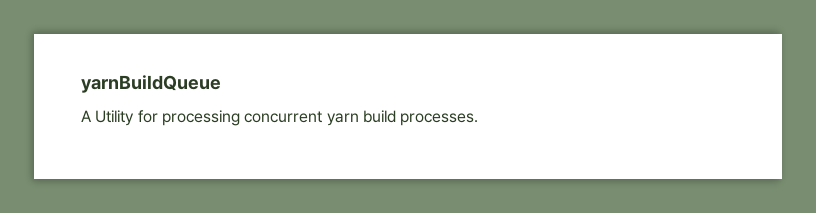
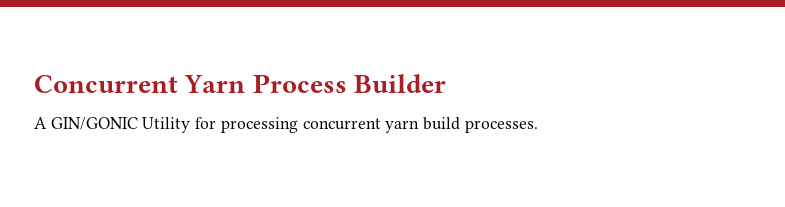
- yarnBuildQueue
+ Concurrent Yarn Process Builder
- A Utility for processing concurrent yarn build processes.
+ A GIN/GONIC Utility for processing concurrent yarn build processes.

